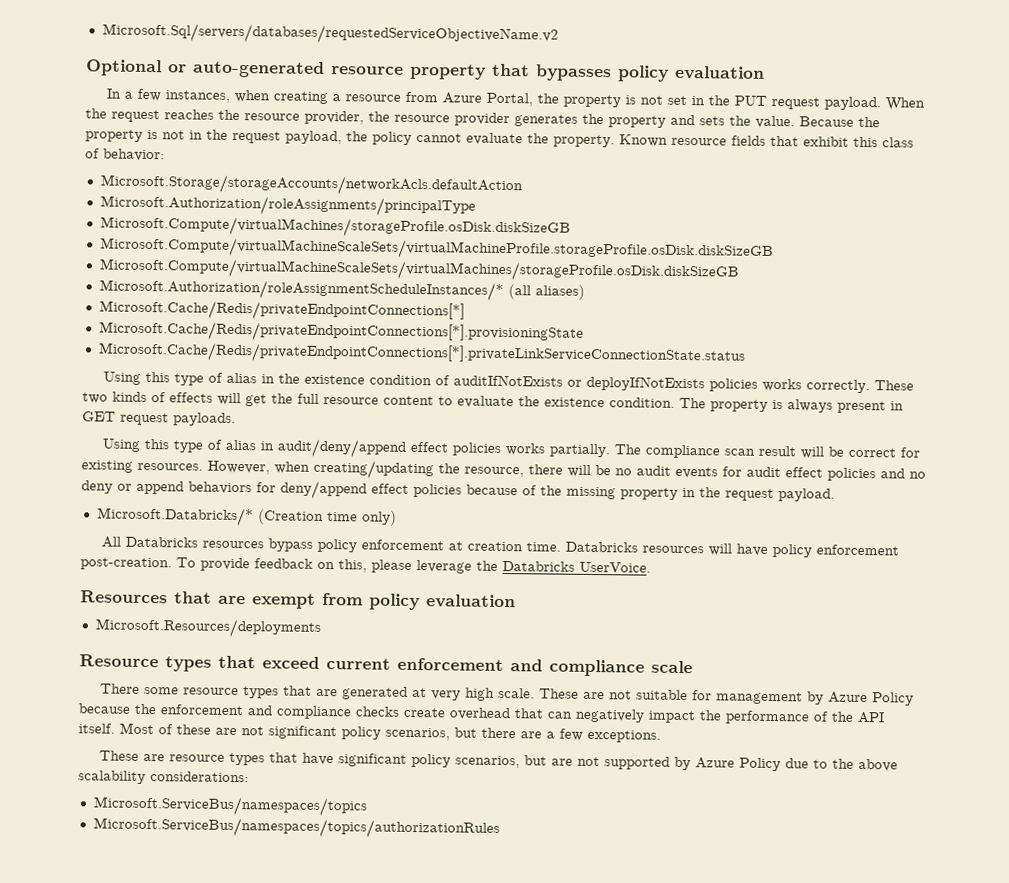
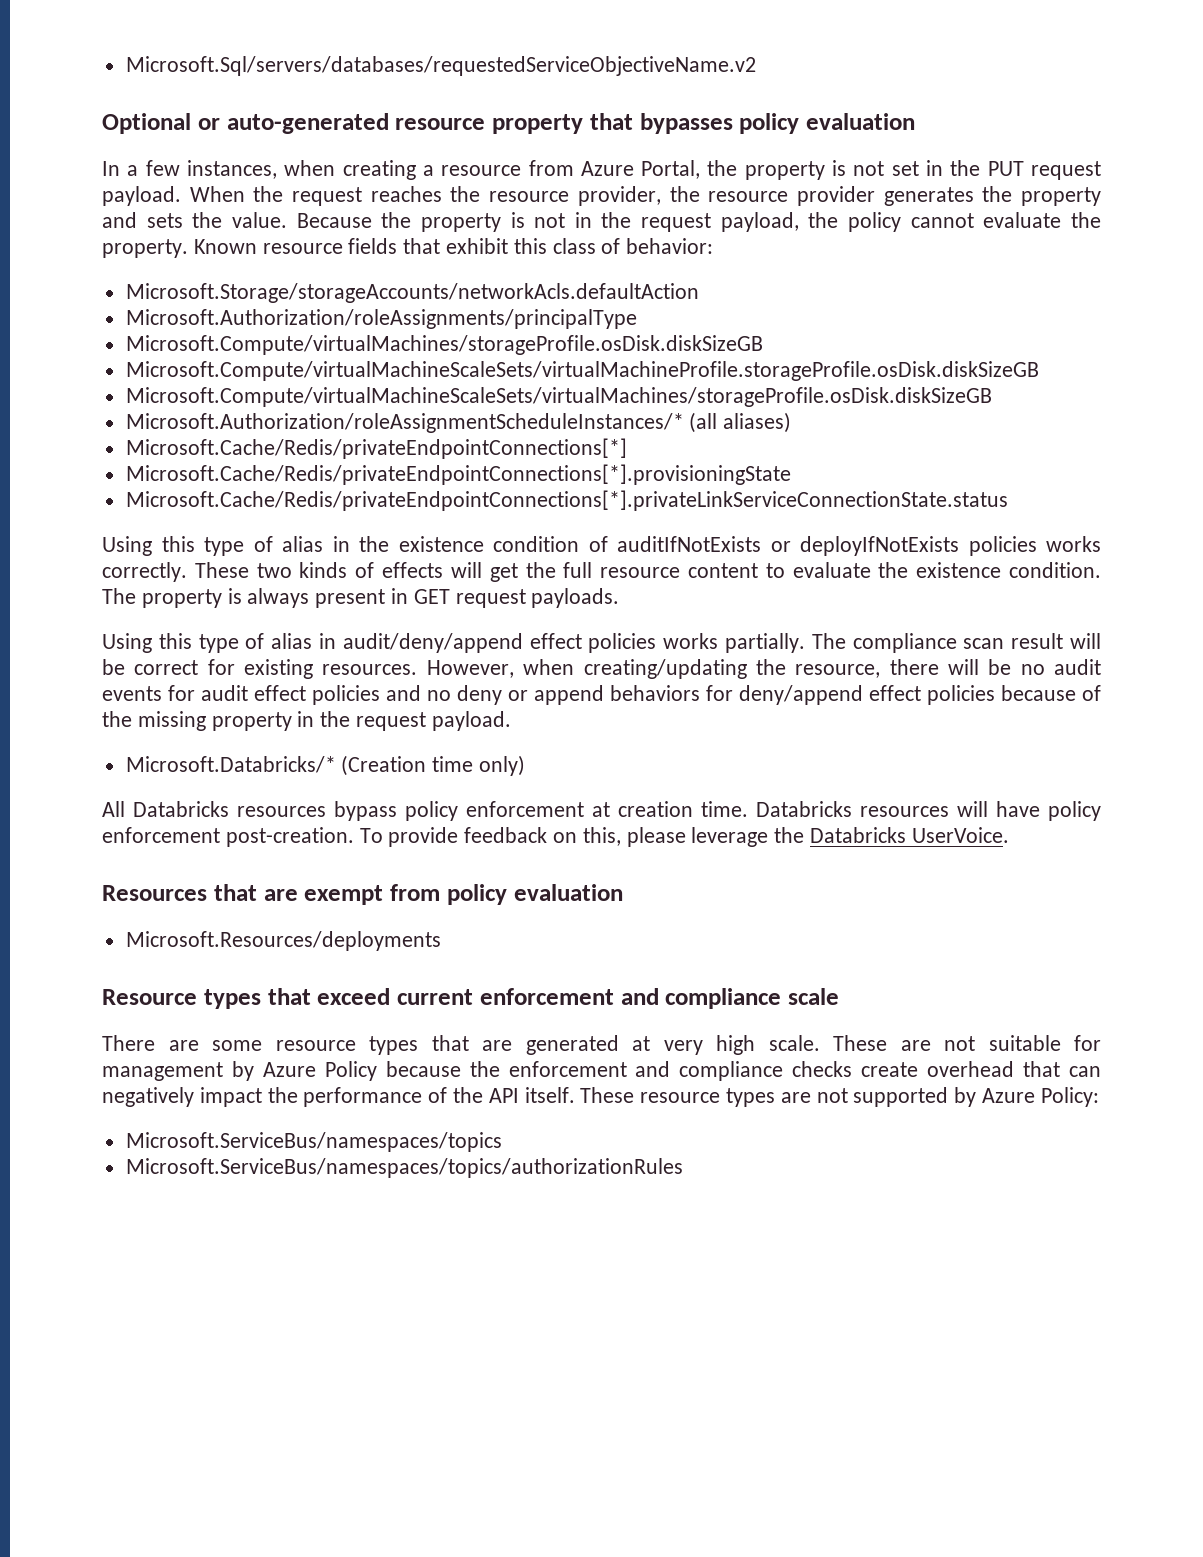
- There some resource types that are generated at very high scale.
+ There are some resource types that are generated at very high scale.
- Most of these are not significant policy scenarios, but there are a few exceptions.
- These are resource types that have significant policy scenarios, but are not supported by Azure Policy due to the above scalability considerations:
+ These resource types are not supported by Azure Policy:

